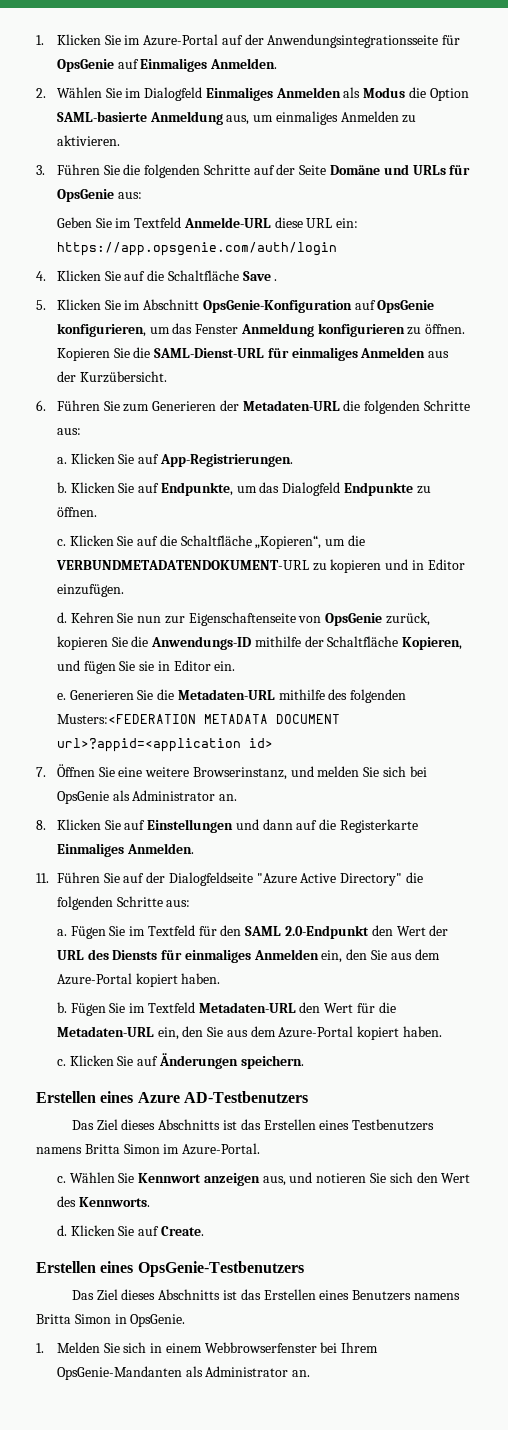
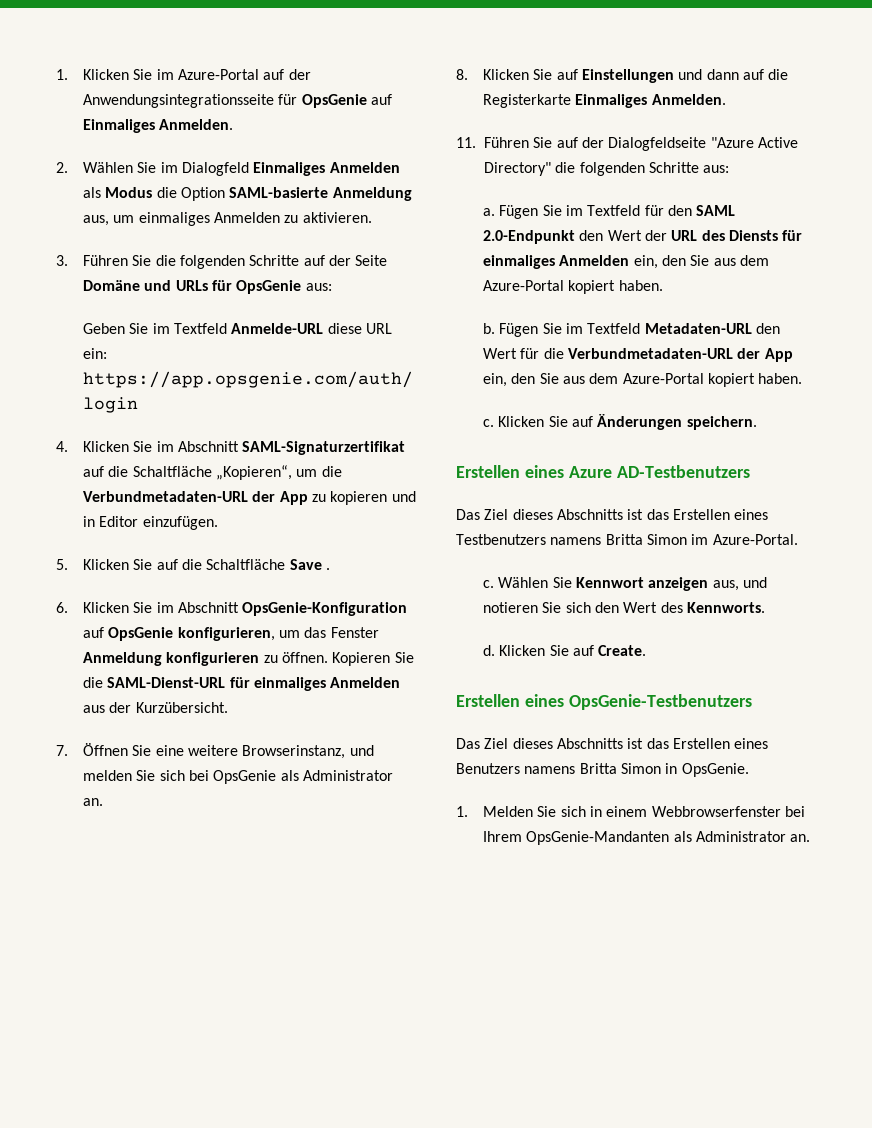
- 4. Klicken Sie auf die Schaltfläche Save .
+ 4. Klicken Sie im Abschnitt SAML-Signaturzertifikat auf die Schaltfläche „Kopieren“, um die Verbundmetadaten-URL der App zu kopieren und in Editor einzufügen.
+ 5. Klicken Sie auf die Schaltfläche Save .
- 5. Klicken Sie im Abschnitt OpsGenie-Konfiguration auf OpsGenie konfigurieren, um das Fenster Anmeldung konfigurieren zu öffnen.
+ 6. Klicken Sie im Abschnitt OpsGenie-Konfiguration auf OpsGenie konfigurieren, um das Fenster Anmeldung konfigurieren zu öffnen.
- 6. Führen Sie zum Generieren der Metadaten-URL die folgenden Schritte aus:
- a. Klicken Sie auf App-Registrierungen.
- b. Klicken Sie auf Endpunkte, um das Dialogfeld Endpunkte zu öffnen.
- c. Klicken Sie auf die Schaltfläche „Kopieren“, um die VERBUNDMETADATENDOKUMENT-URL zu kopieren und in Editor einzufügen.
- d. Kehren Sie nun zur Eigenschaftenseite von OpsGenie zurück, kopieren Sie die Anwendungs-ID mithilfe der Schaltfläche Kopieren, und fügen Sie sie in Editor ein.
- e. Generieren Sie die Metadaten-URL mithilfe des folgenden Musters:<FEDERATION METADATA DOCUMENT url>?appid=<application id>
- Fügen Sie im Textfeld Metadaten-URL den Wert für die Metadaten-URL ein, den Sie aus dem Azure-Portal kopiert haben.
+ Fügen Sie im Textfeld Metadaten-URL den Wert für die Verbundmetadaten-URL der App ein, den Sie aus dem Azure-Portal kopiert haben.

